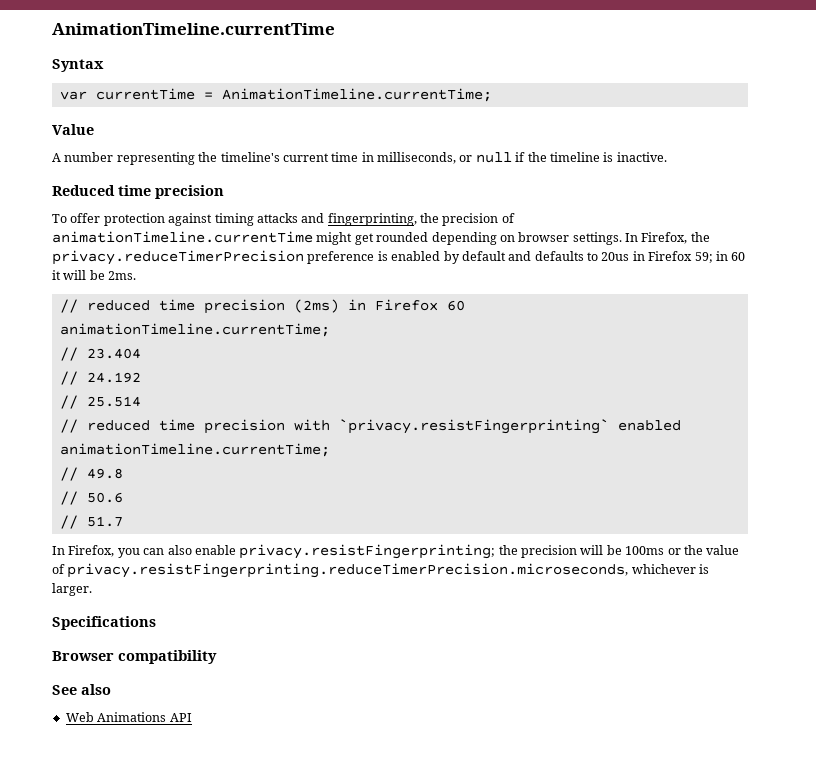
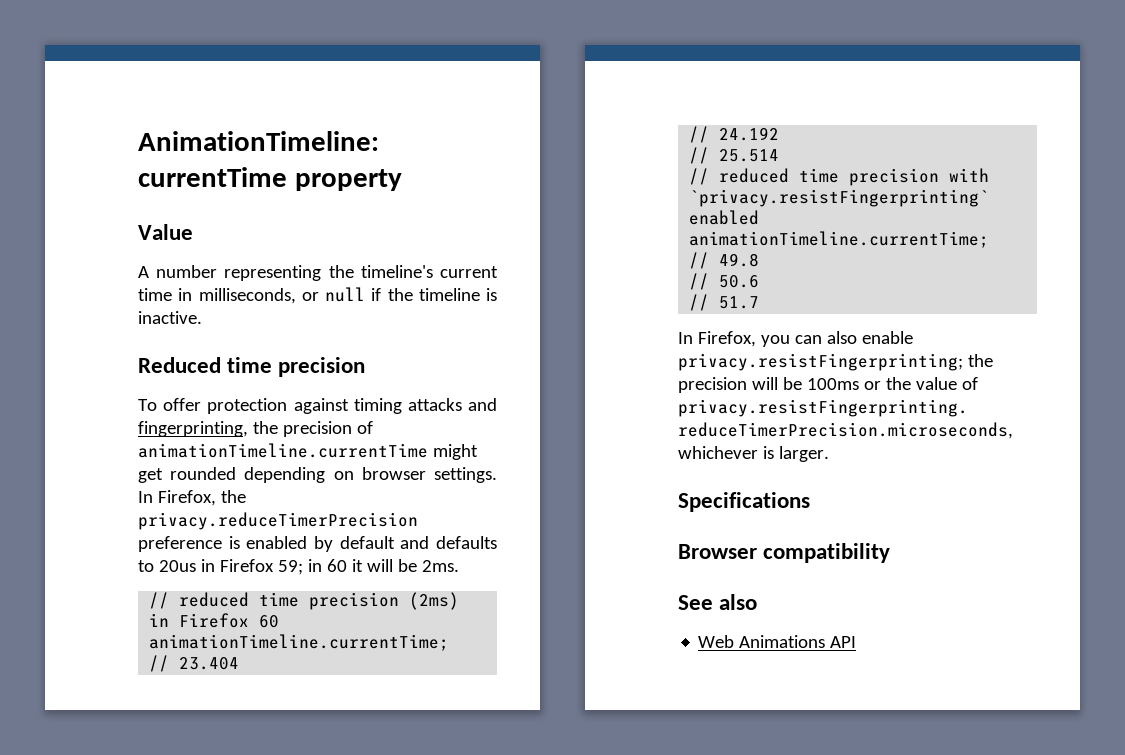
- AnimationTimeline.currentTime
- Syntax
- var currentTime = AnimationTimeline.currentTime;
+ AnimationTimeline: currentTime property

